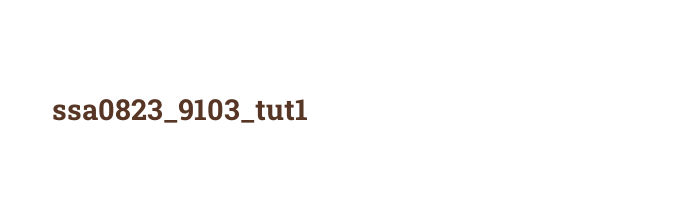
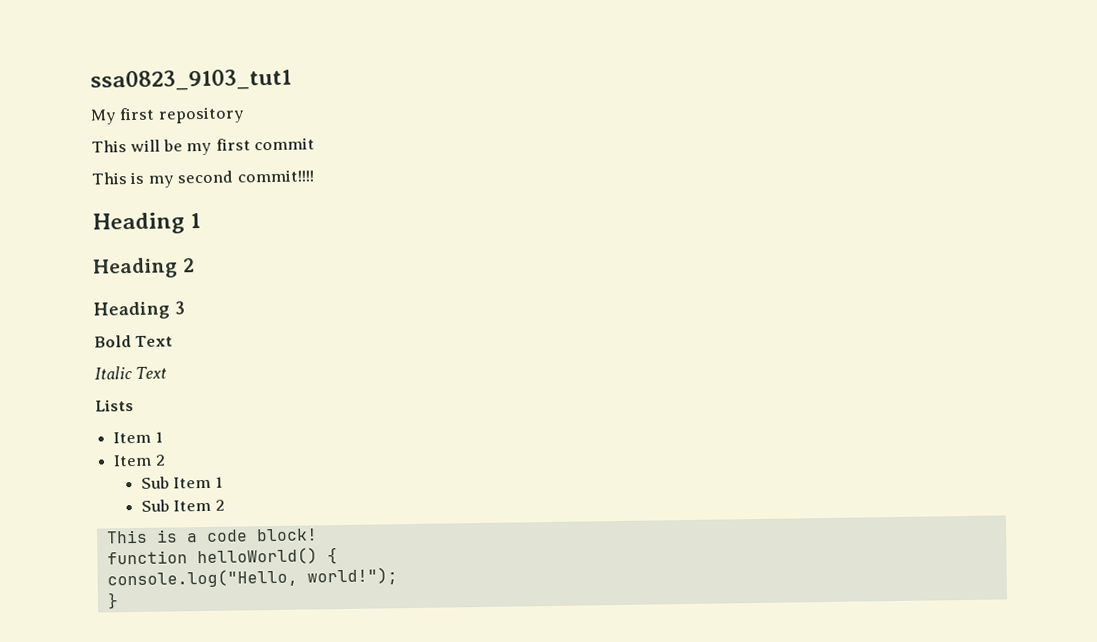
+ My first repository
+ This will be my first commit
+ This is my second commit!!!!
+ Heading 1
+ Heading 2
+ Heading 3
+ Bold Text
+ Italic Text
+ Lists
+ Item 1
+ Item 2
+ Sub Item 1
+ Sub Item 2
+ This is a code block!
+ function helloWorld() {
+ console.log("Hello, world!");
+ }

